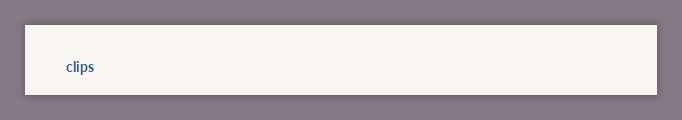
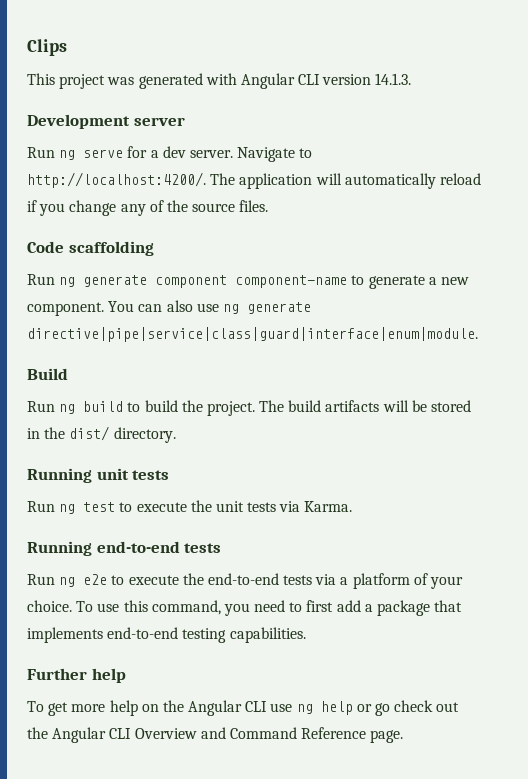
- clips
+ Clips
+ This project was generated with Angular CLI version 14.1.3.
+ Development server
+ Run ng serve for a dev server. Navigate to http://localhost:4200/. The application will automatically reload if you change any of the source files.
+ Code scaffolding
+ Run ng generate component component-name to generate a new component. You can also use ng generate directive|pipe|service|class|guard|interface|enum|module.
+ Build
+ Run ng build to build the project. The build artifacts will be stored in the dist/ directory.
+ Running unit tests
+ Run ng test to execute the unit tests via Karma.
+ Running end-to-end tests
+ Run ng e2e to execute the end-to-end tests via a platform of your choice. To use this command, you need to first add a package that implements end-to-end testing capabilities.
+ Further help
+ To get more help on the Angular CLI use ng help or go check out the Angular CLI Overview and Command Reference page.

